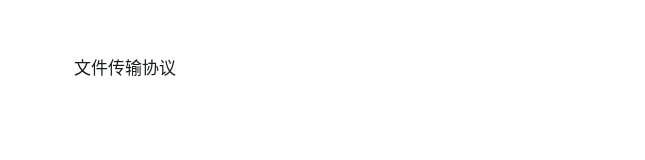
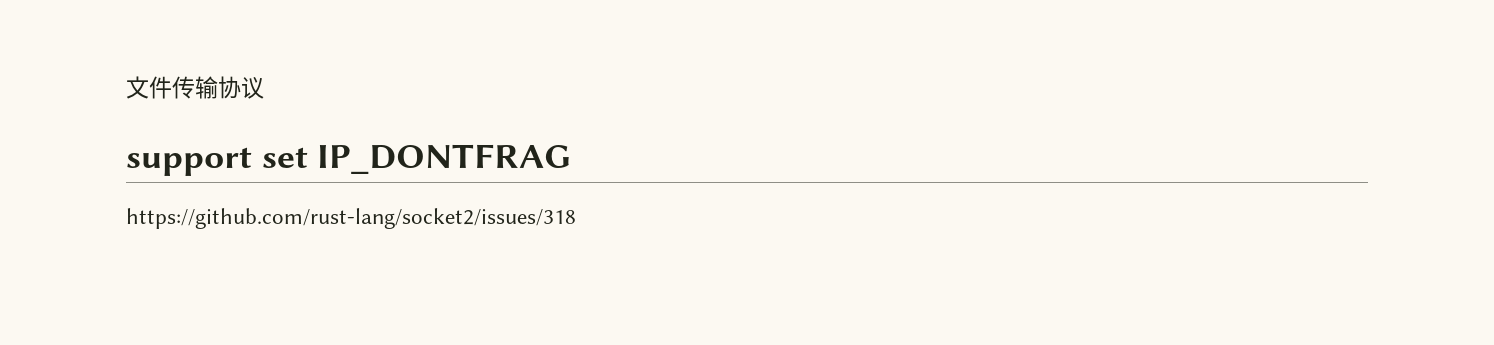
+ support set IP_DONTFRAG
+ https://github.com/rust-lang/socket2/issues/318

